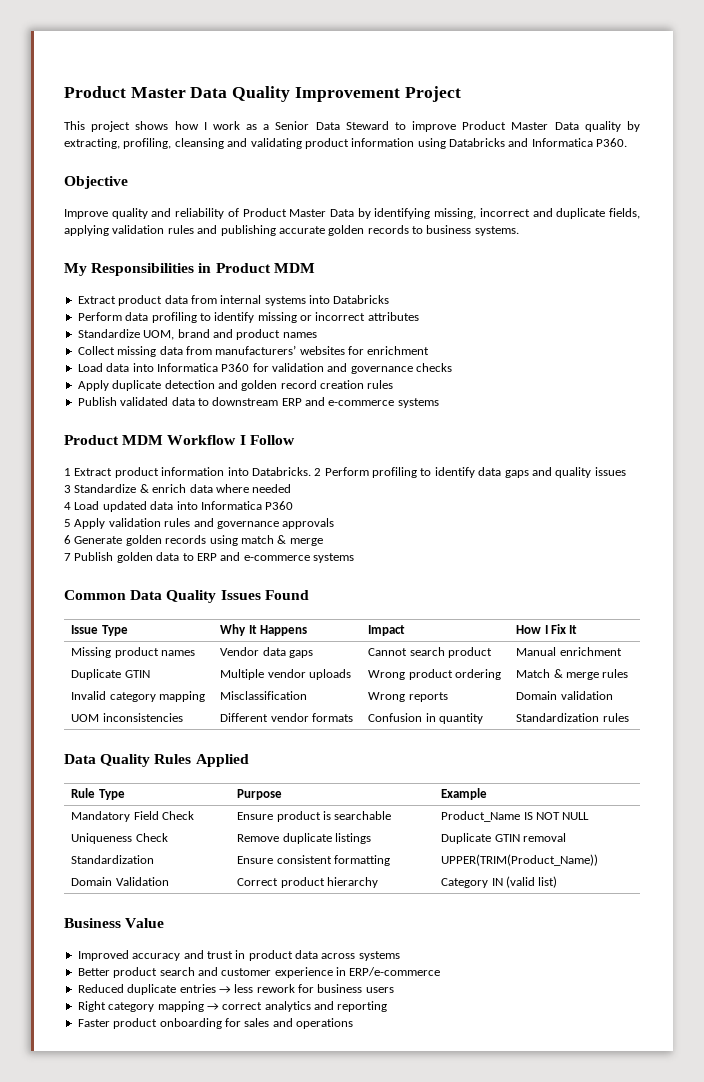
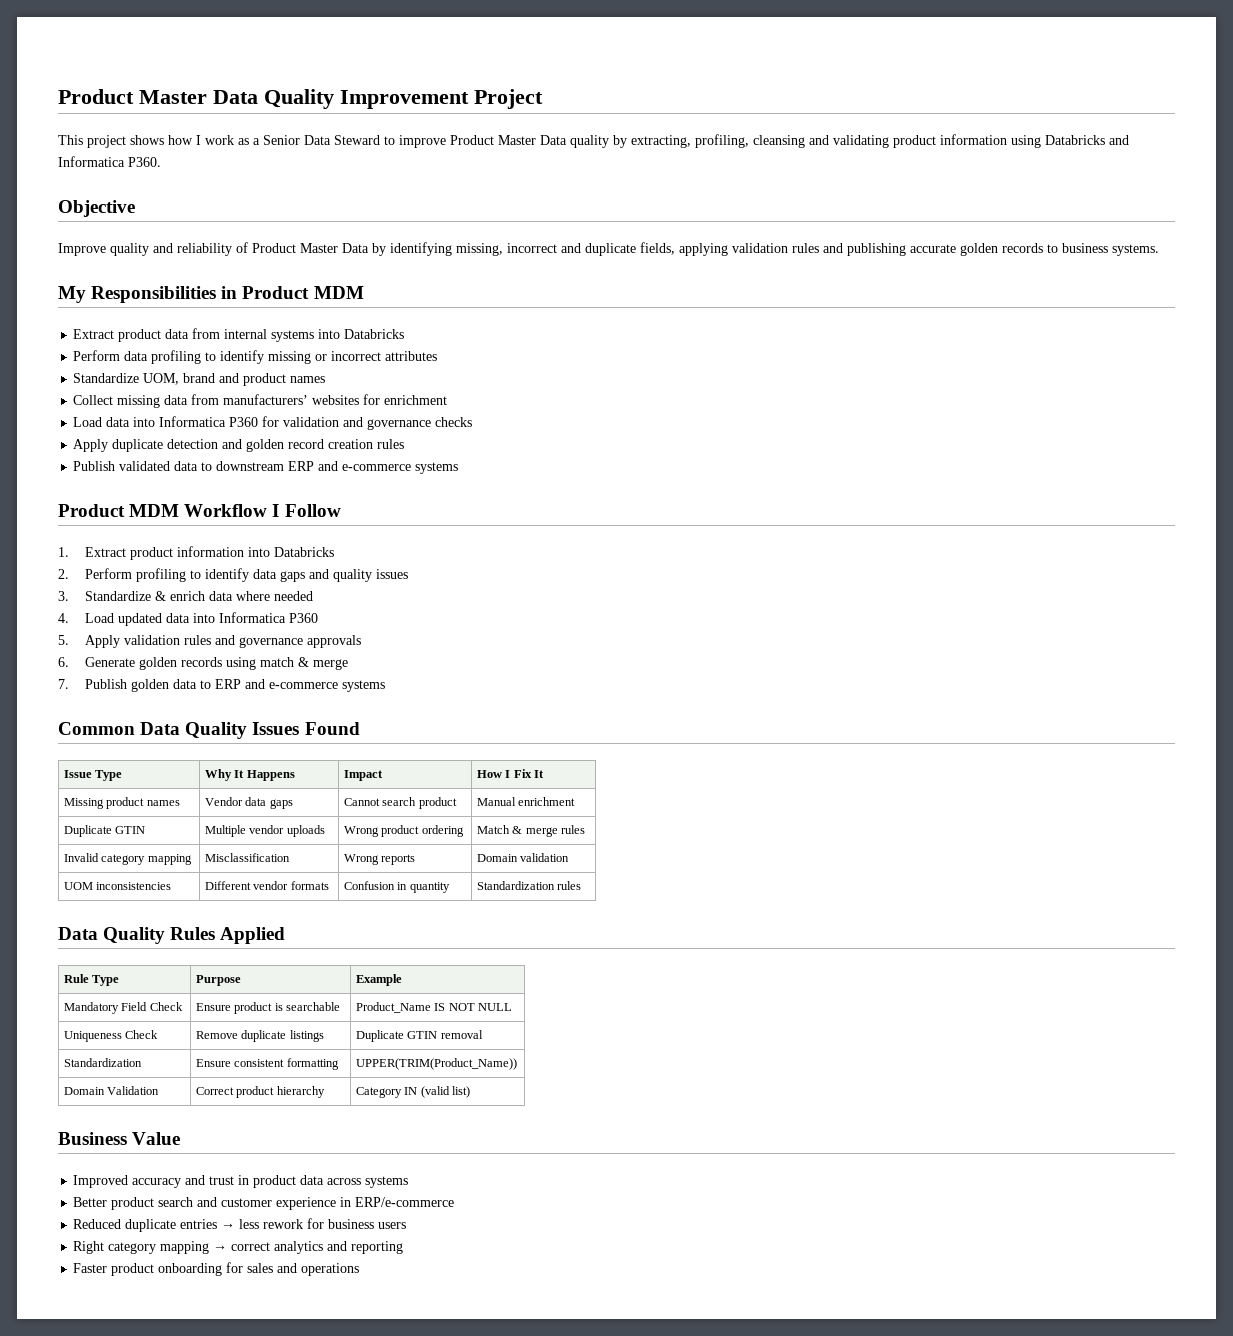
- 1 Extract product information into Databricks. 2 Perform profiling to identify data gaps and quality issues
+ 1. Extract product information into Databricks
+ 2. Perform profiling to identify data gaps and quality issues
- 3 Standardize & enrich data where needed
+ 3. Standardize & enrich data where needed
- 4 Load updated data into Informatica P360
+ 4. Load updated data into Informatica P360
- 5 Apply validation rules and governance approvals
+ 5. Apply validation rules and governance approvals
- 6 Generate golden records using match & merge
+ 6. Generate golden records using match & merge
- 7 Publish golden data to ERP and e-commerce systems
+ 7. Publish golden data to ERP and e-commerce systems

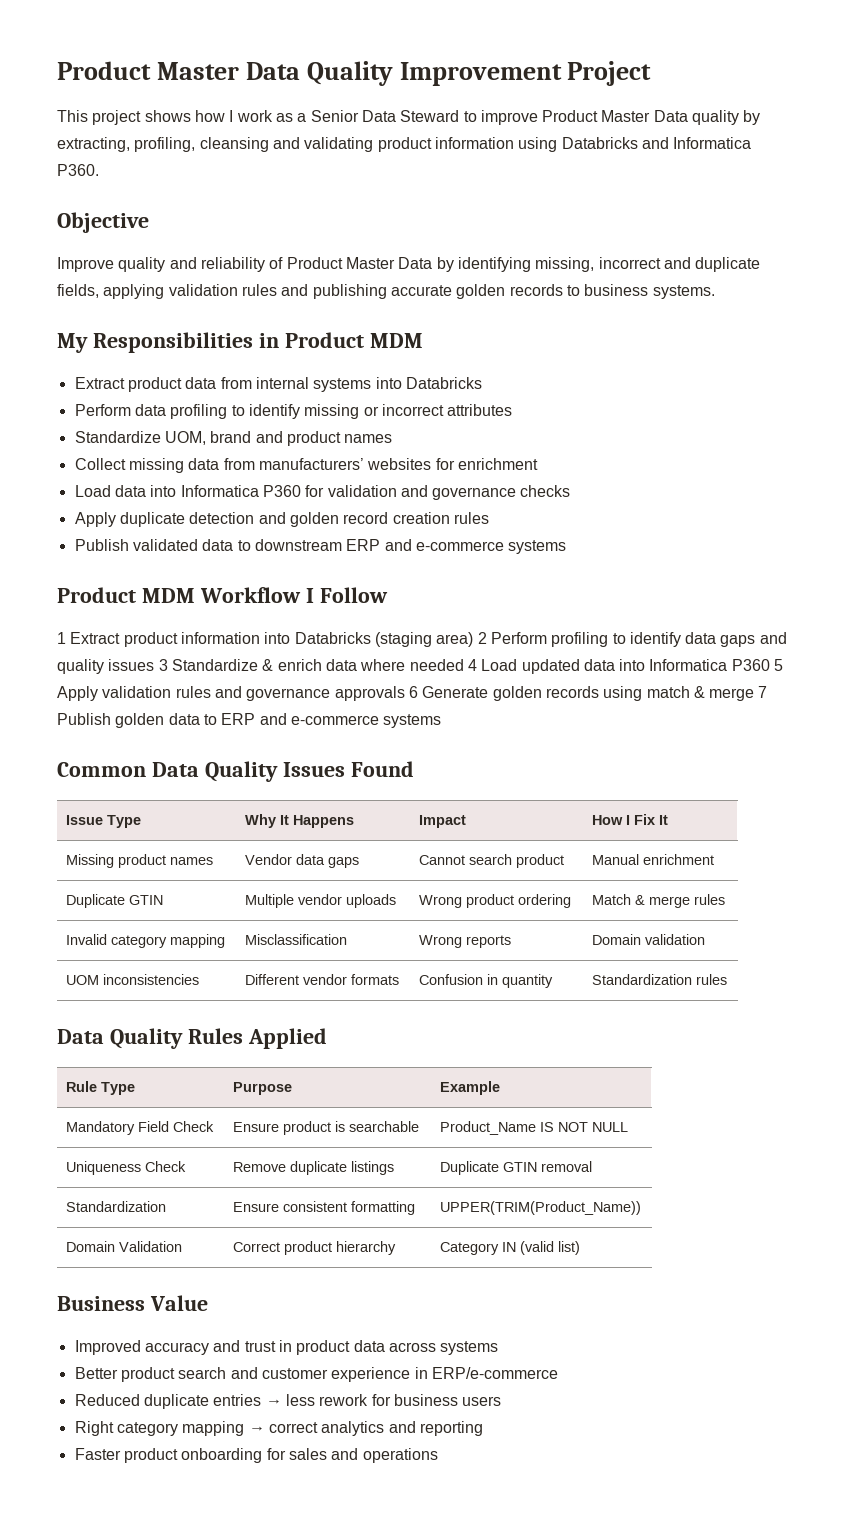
- 1. Extract product information into Databricks
- 2. Perform profiling to identify data gaps and quality issues
- 3. Standardize & enrich data where needed
- 4. Load updated data into Informatica P360
- 5. Apply validation rules and governance approvals
- 6. Generate golden records using match & merge
- 7. Publish golden data to ERP and e-commerce systems
+ 1 Extract product information into Databricks (staging area) 2 Perform profiling to identify data gaps and quality issues 3 Standardize & enrich data where needed 4 Load updated data into Informatica P360 5 Apply validation rules and governance approvals 6 Generate golden records using match & merge 7 Publish golden data to ERP and e-commerce systems

